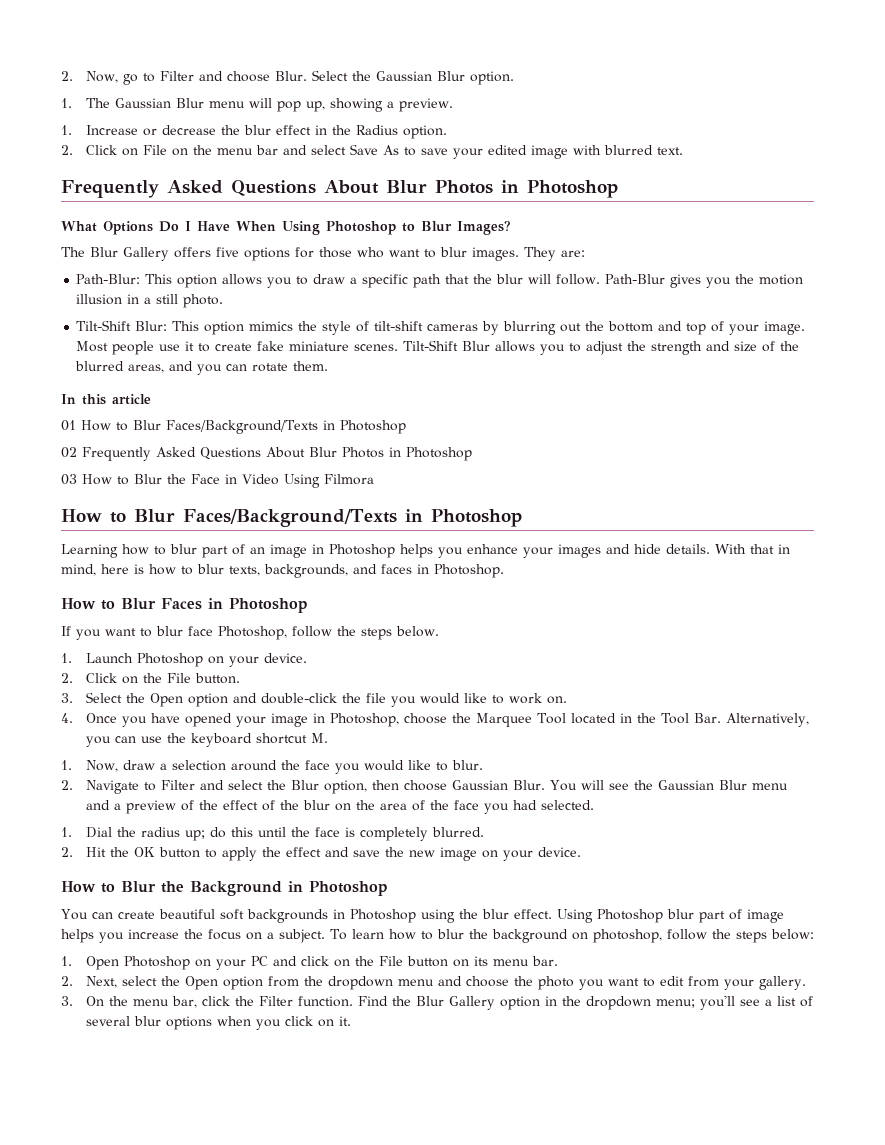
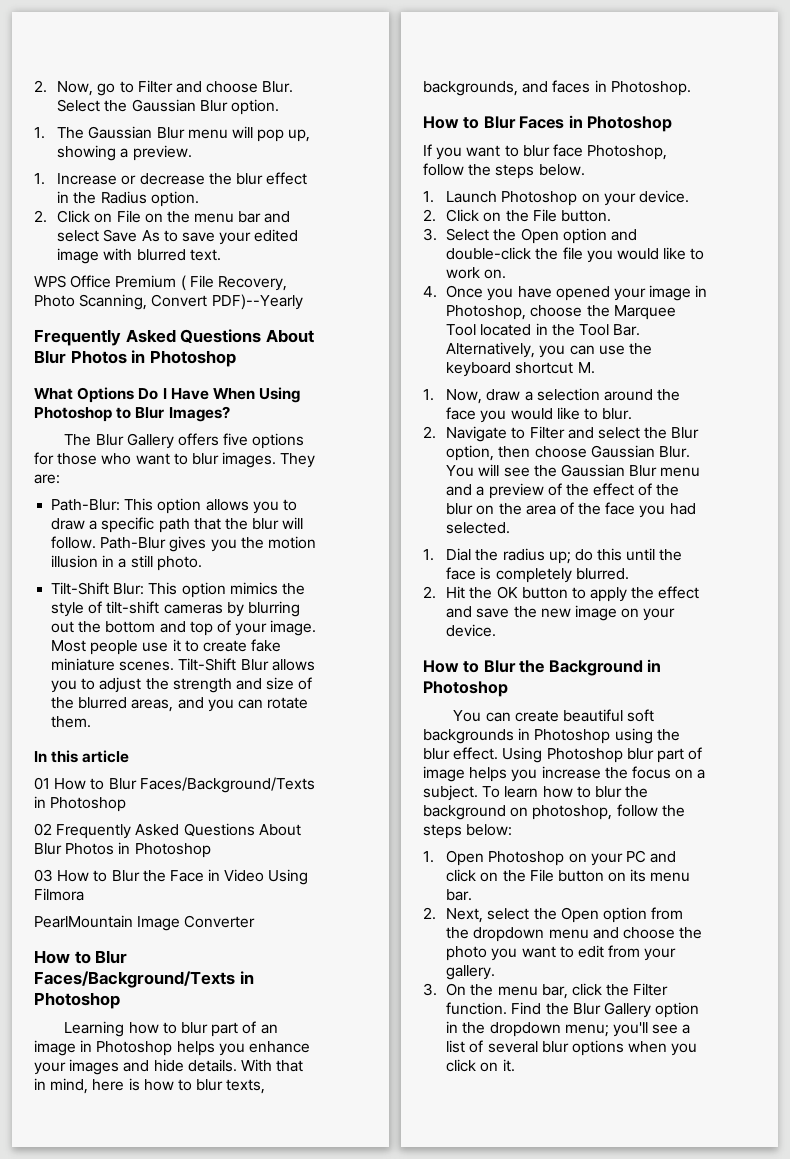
+ WPS Office Premium ( File Recovery, Photo Scanning, Convert PDF)--Yearly
+ PearlMountain Image Converter

